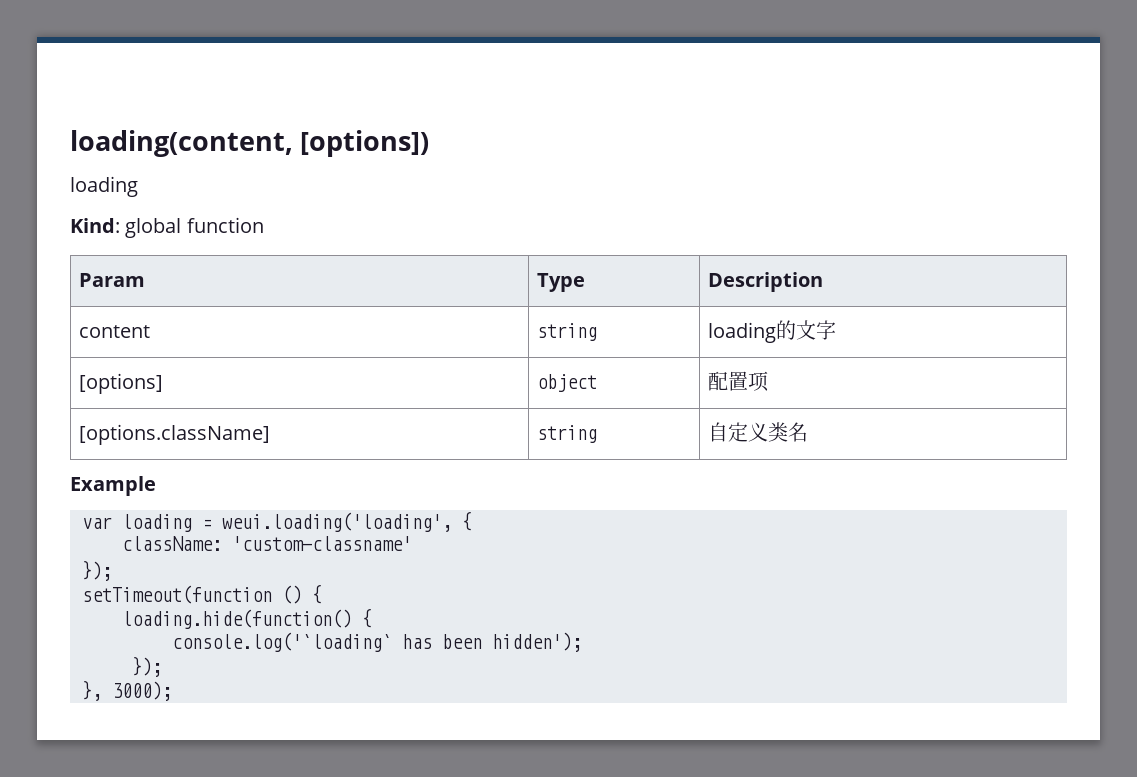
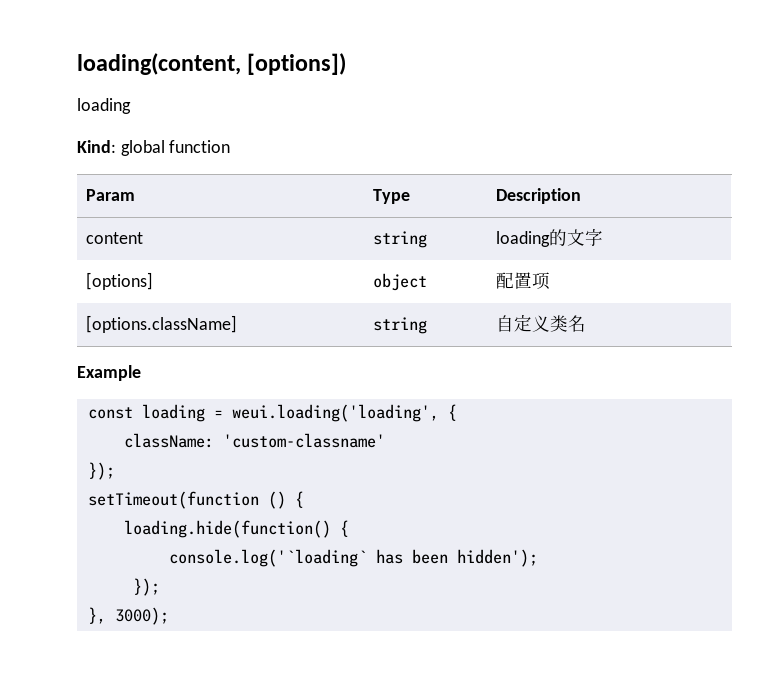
- var loading = weui.loading('loading', {
+ const loading = weui.loading('loading', {

